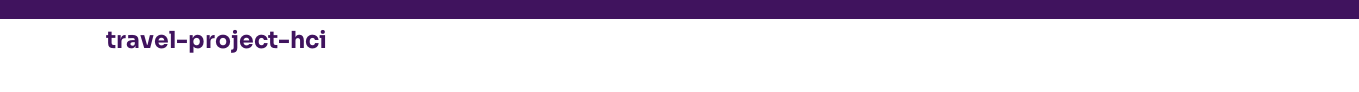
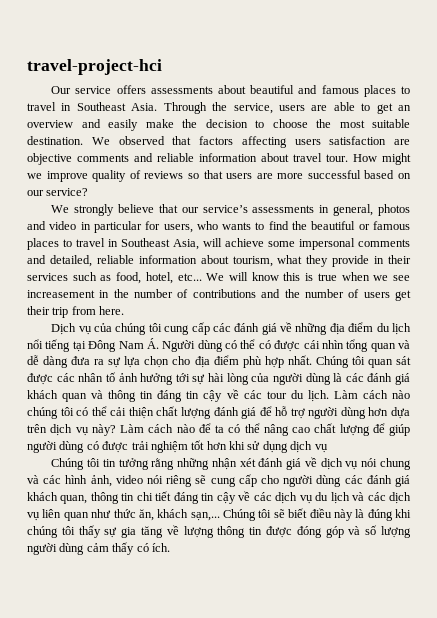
+ Our service offers assessments about beautiful and famous places to travel in Southeast Asia. Through the service, users are able to get an overview and easily make the decision to choose the most suitable destination. We observed that factors affecting users satisfaction are objective comments and reliable information about travel tour. How might we improve quality of reviews so that users are more successful based on our service?
+ We strongly believe that our service’s assessments in general, photos and video in particular for users, who wants to find the beautiful or famous places to travel in Southeast Asia, will achieve some impersonal comments and detailed, reliable information about tourism, what they provide in their services such as food, hotel, etc... We will know this is true when we see increasement in the number of contributions and the number of users get their trip from here.
+ Dịch vụ của chúng tôi cung cấp các đánh giá về những địa điểm du lịch nổi tiếng tại Đông Nam Á. Người dùng có thể có được cái nhìn tổng quan và dễ dàng đưa ra sự lựa chọn cho địa điểm phù hợp nhất. Chúng tôi quan sát được các nhân tố ảnh hưởng tới sự hài lòng của người dùng là các đánh giá khách quan và thông tin đáng tin cậy về các tour du lịch. Làm cách nào chúng tôi có thể cải thiện chất lượng đánh giá để hỗ trợ người dùng hơn dựa trên dịch vụ này? Làm cách nào để ta có thể nâng cao chất lượng để giúp người dùng có được trải nghiệm tốt hơn khi sử dụng dịch vụ
+ Chúng tôi tin tưởng rằng những nhận xét đánh giá về dịch vụ nói chung và các hình ảnh, video nói riêng sẽ cung cấp cho người dùng các đánh giá khách quan, thông tin chi tiết đáng tin cậy về các dịch vụ du lịch và các dịch vụ liên quan như thức ăn, khách sạn,... Chúng tôi sẽ biết điều này là đúng khi chúng tôi thấy sự gia tăng về lượng thông tin được đóng góp và số lượng người dùng cảm thấy có ích.

